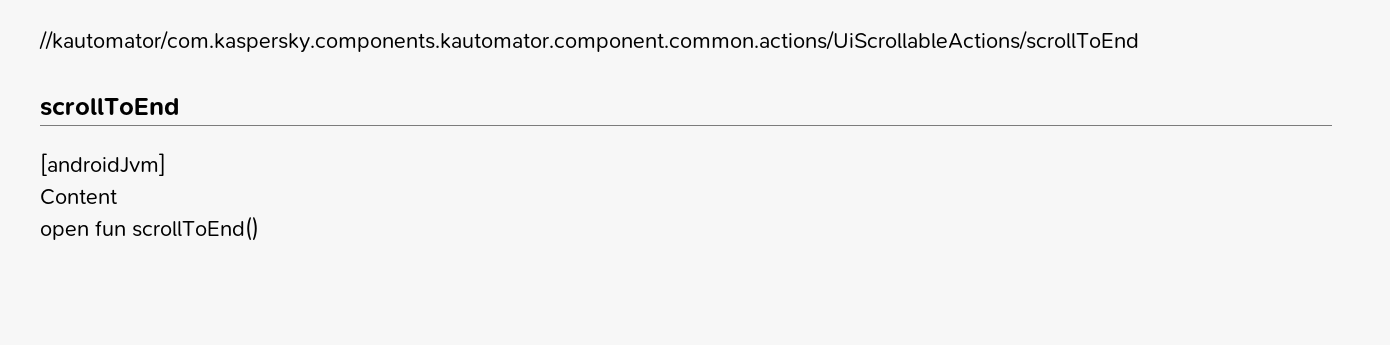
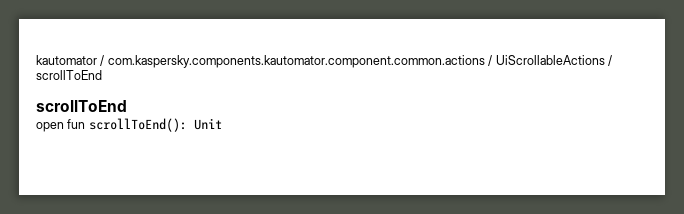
- //kautomator/com.kaspersky.components.kautomator.component.common.actions/UiScrollableActions/scrollToEnd
+ kautomator / com.kaspersky.components.kautomator.component.common.actions / UiScrollableActions / scrollToEnd
  scrollToEnd
- [androidJvm]
- Content
- open fun scrollToEnd()
+ open fun scrollToEnd(): Unit

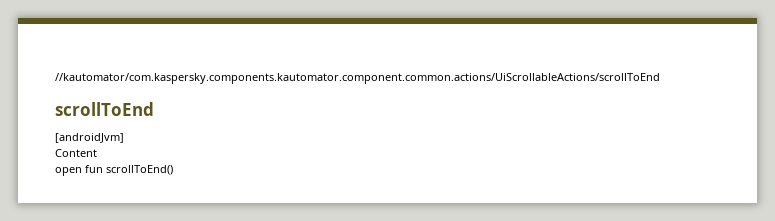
- kautomator / com.kaspersky.components.kautomator.component.common.actions / UiScrollableActions / scrollToEnd
+ //kautomator/com.kaspersky.components.kautomator.component.common.actions/UiScrollableActions/scrollToEnd
  scrollToEnd
+ [androidJvm]
+ Content
- open fun scrollToEnd(): Unit
+ open fun scrollToEnd()

